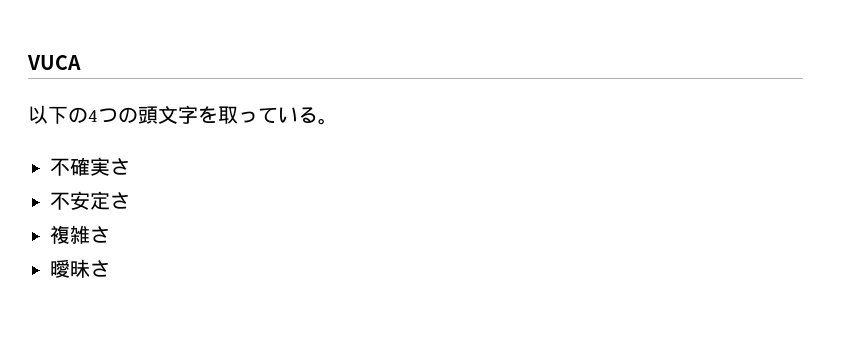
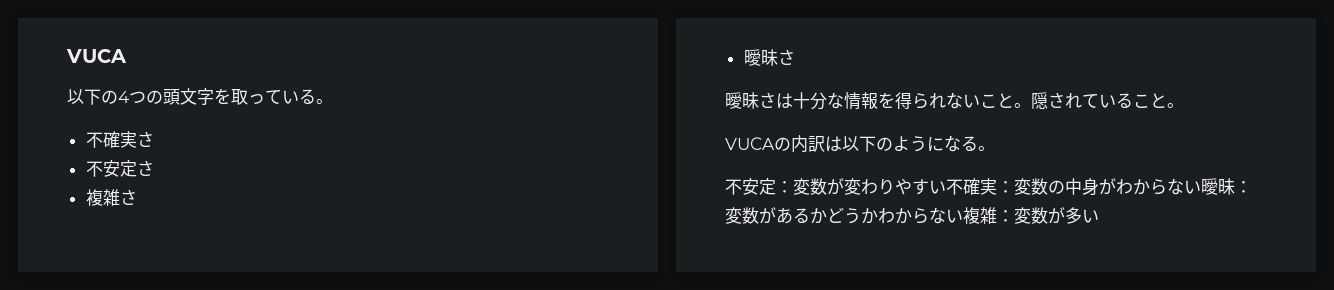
+ 曖昧さは十分な情報を得られないこと。隠されていること。
+ VUCAの内訳は以下のようになる。
+ 不安定：変数が変わりやすい不確実：変数の中身がわからない曖昧：変数があるかどうかわからない複雑：変数が多い

